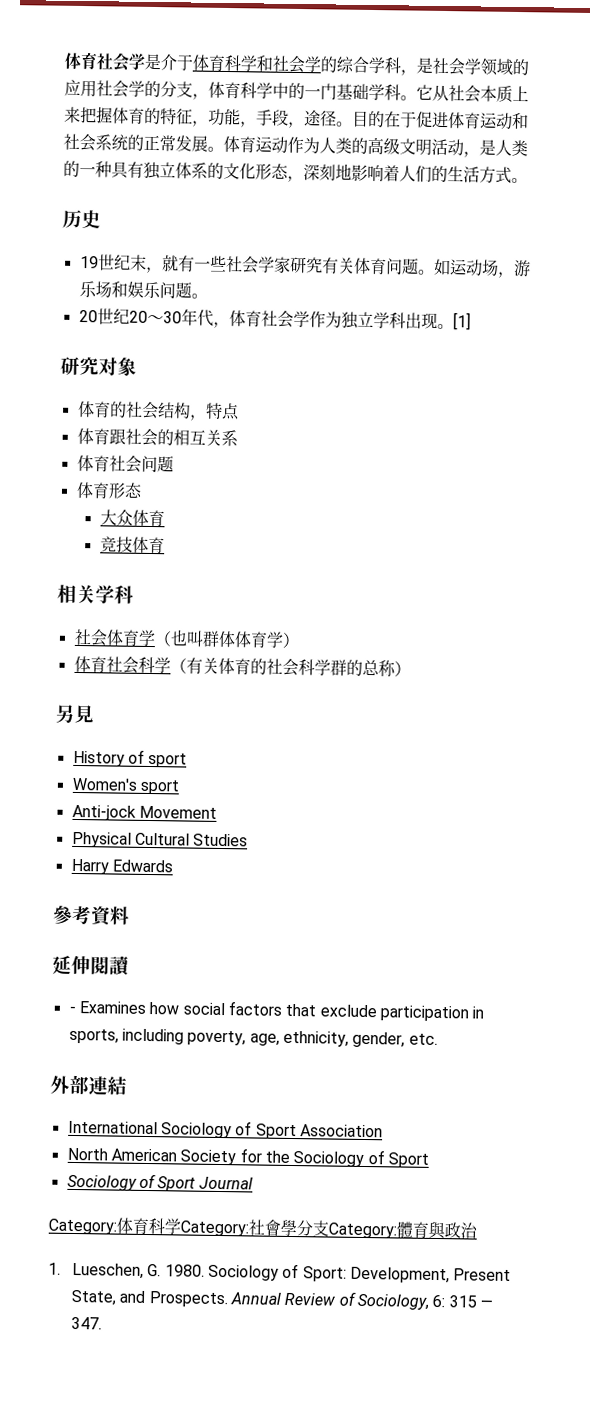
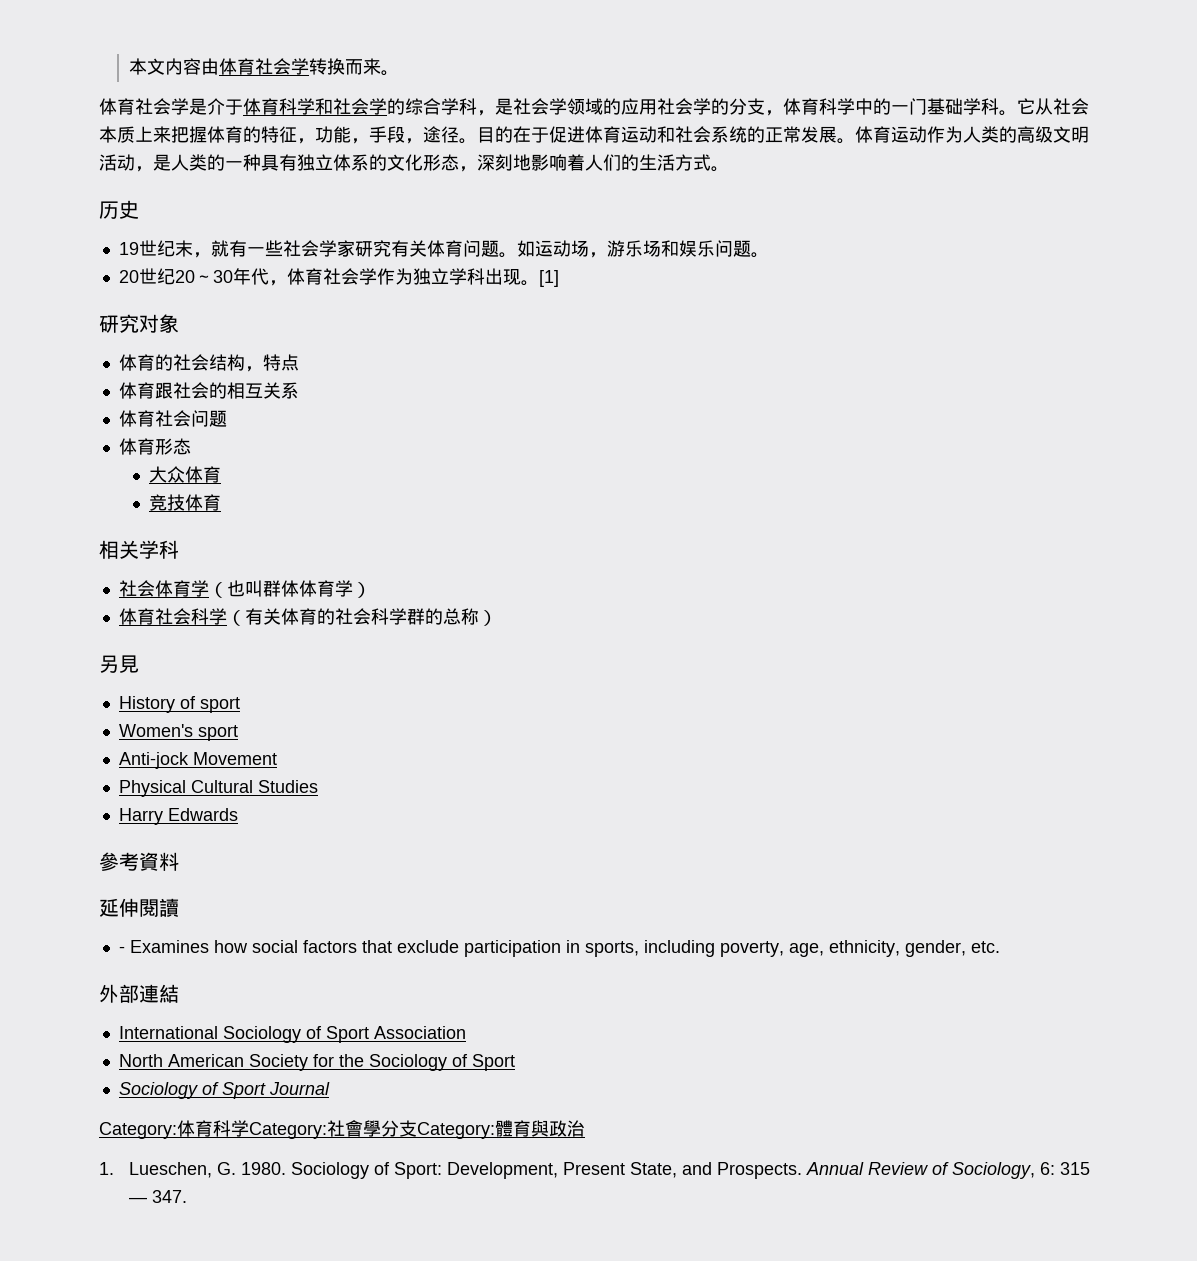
+ 本文内容由体育社会学转换而来。

